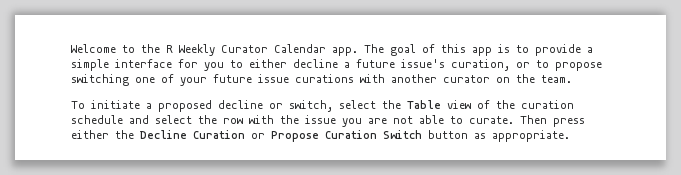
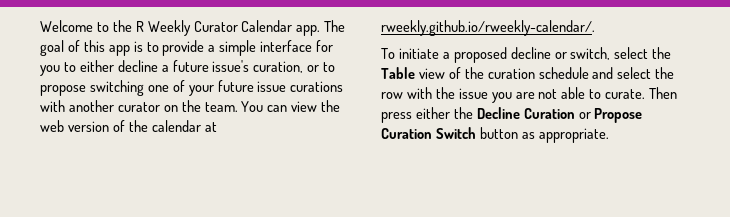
+ You can view the web version of the calendar at rweekly.github.io/rweekly-calendar/.

